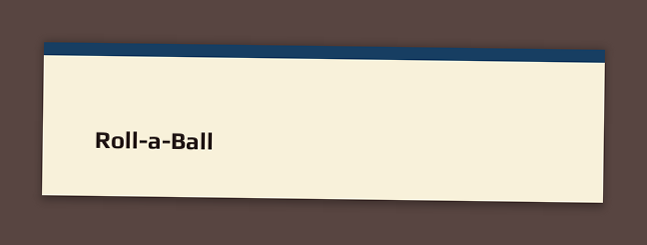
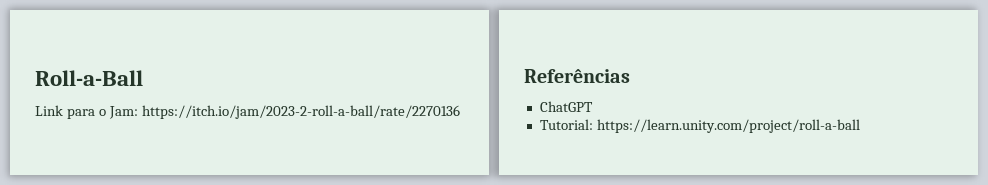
+ Link para o Jam: https://itch.io/jam/2023-2-roll-a-ball/rate/2270136
+ Referências
+ ChatGPT
+ Tutorial: https://learn.unity.com/project/roll-a-ball

